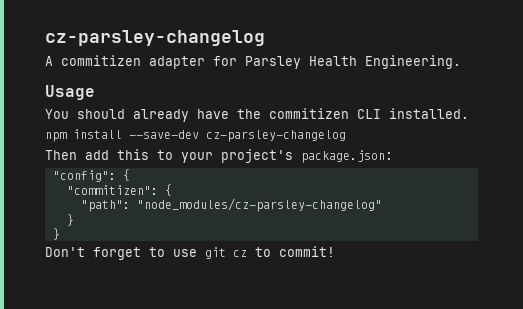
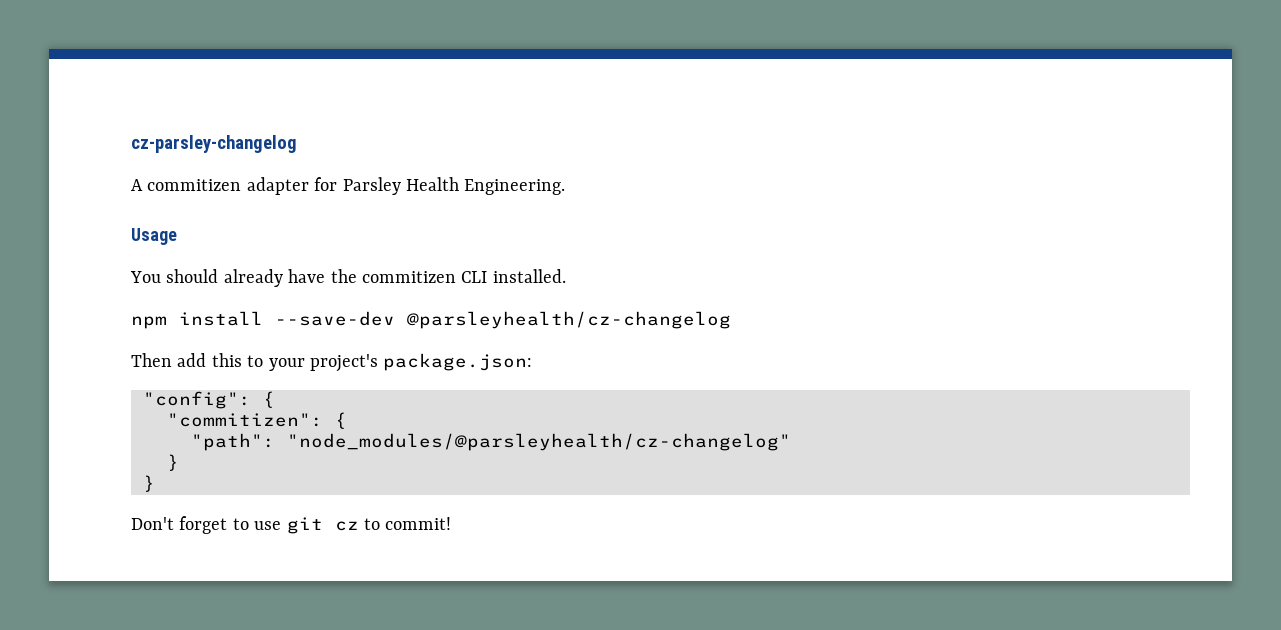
- npm install --save-dev cz-parsley-changelog
+ npm install --save-dev @parsleyhealth/cz-changelog
- "path": "node_modules/cz-parsley-changelog"
+ "path": "node_modules/@parsleyhealth/cz-changelog"

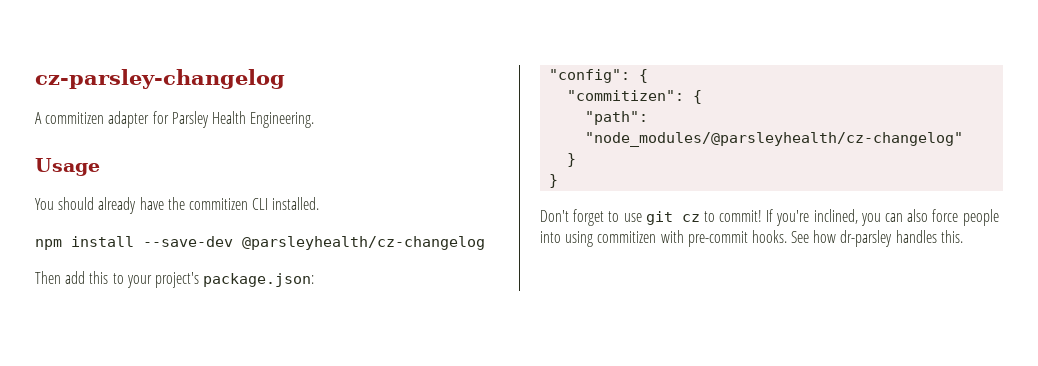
+ If you're inclined, you can also force people into using commitizen with pre-commit hooks. See how dr-parsley handles this.

